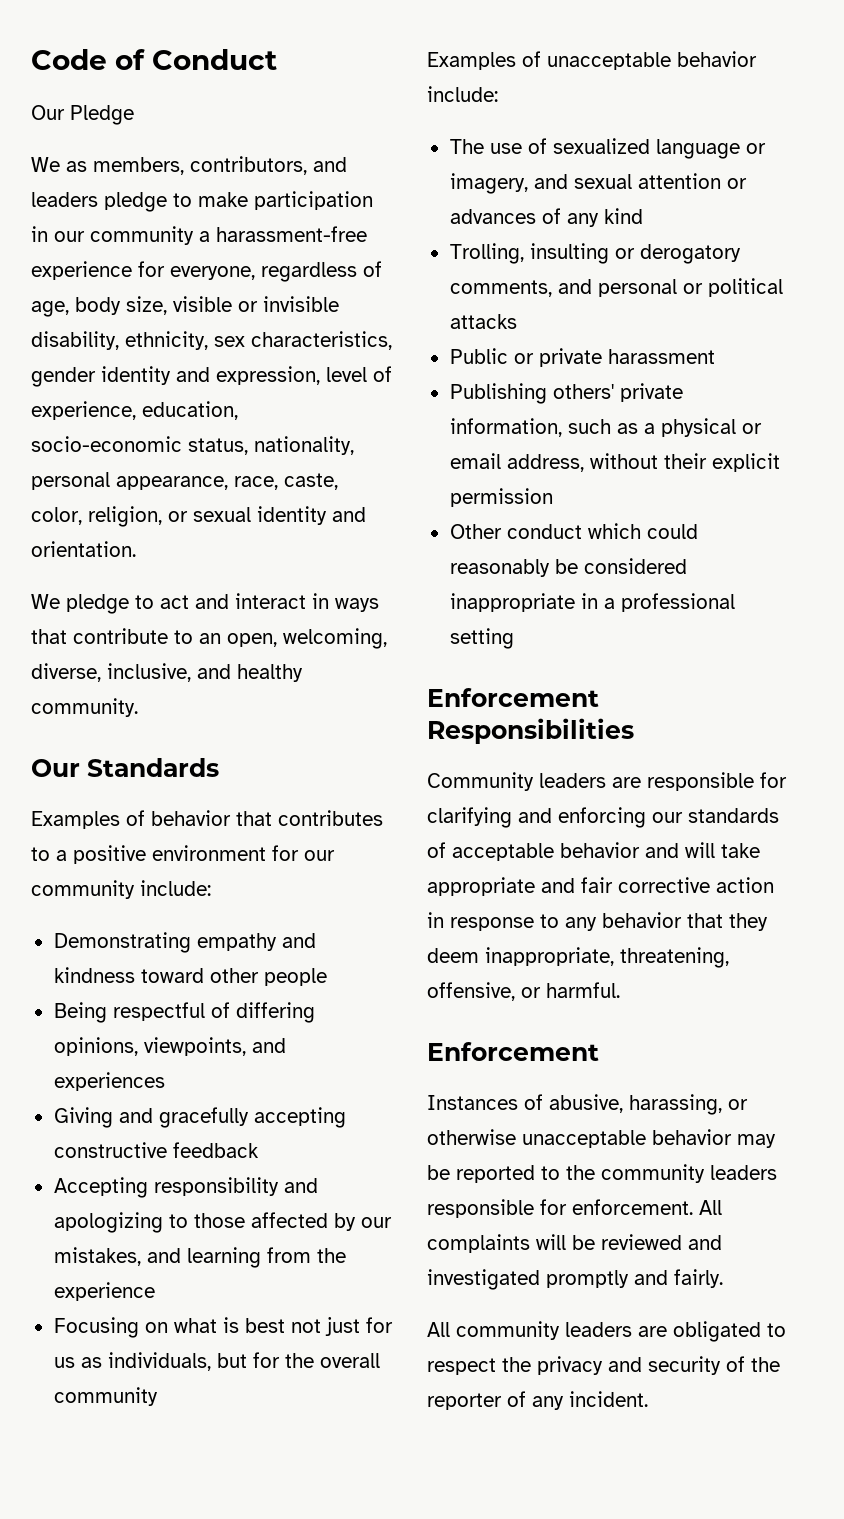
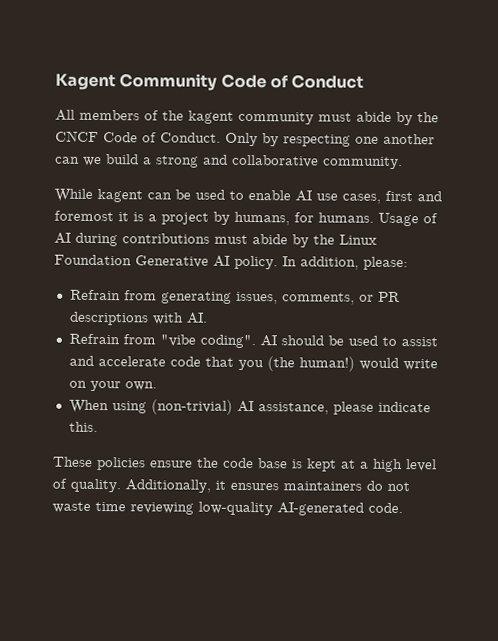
- Code of Conduct
+ Kagent Community Code of Conduct
- Our Pledge
- We as members, contributors, and leaders pledge to make participation in our community a harassment-free experience for everyone, regardless of age, body size, visible or invisible disability, ethnicity, sex characteristics, gender identity and expression, level of experience, education, socio-economic status, nationality, personal appearance, race, caste, color, religion, or sexual identity and orientation.
- We pledge to act and interact in ways that contribute to an open, welcoming, diverse, inclusive, and healthy community.
- Our Standards
- Examples of behavior that contributes to a positive environment for our community include:
- Demonstrating empathy and kindness toward other people
- Being respectful of differing opinions, viewpoints, and experiences
- Giving and gracefully accepting constructive feedback
- Accepting responsibility and apologizing to those affected by our mistakes, and learning from the experience
- Focusing on what is best not just for us as individuals, but for the overall community
- Examples of unacceptable behavior include:
- The use of sexualized language or imagery, and sexual attention or advances of any kind
- Trolling, insulting or derogatory comments, and personal or political attacks
- Public or private harassment
- Publishing others' private information, such as a physical or email address, without their explicit permission
- Other conduct which could reasonably be considered inappropriate in a professional setting
- Enforcement Responsibilities
- Community leaders are responsible for clarifying and enforcing our standards of acceptable behavior and will take appropriate and fair corrective action in response to any behavior that they deem inappropriate, threatening, offensive, or harmful.
- Enforcement
- Instances of abusive, harassing, or otherwise unacceptable behavior may be reported to the community leaders responsible for enforcement. All complaints will be reviewed and investigated promptly and fairly.
- All community leaders are obligated to respect the privacy and security of the reporter of any incident.
+ All members of the kagent community must abide by the CNCF Code of Conduct. Only by respecting one another can we build a strong and collaborative community.
+ While kagent can be used to enable AI use cases, first and foremost it is a project by humans, for humans. Usage of AI during contributions must abide by the Linux Foundation Generative AI policy. In addition, please:
+ Refrain from generating issues, comments, or PR descriptions with AI.
+ Refrain from "vibe coding". AI should be used to assist and accelerate code that you (the human!) would write on your own.
+ When using (non-trivial) AI assistance, please indicate this.
+ These policies ensure the code base is kept at a high level of quality. Additionally, it ensures maintainers do not waste time reviewing low-quality AI-generated code.

